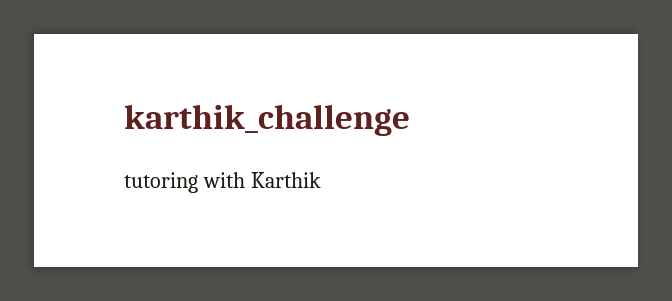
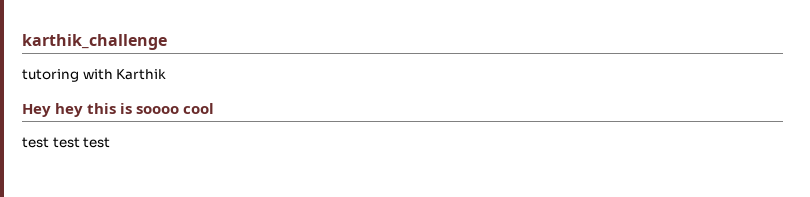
+ Hey hey this is soooo cool
+ test test test

